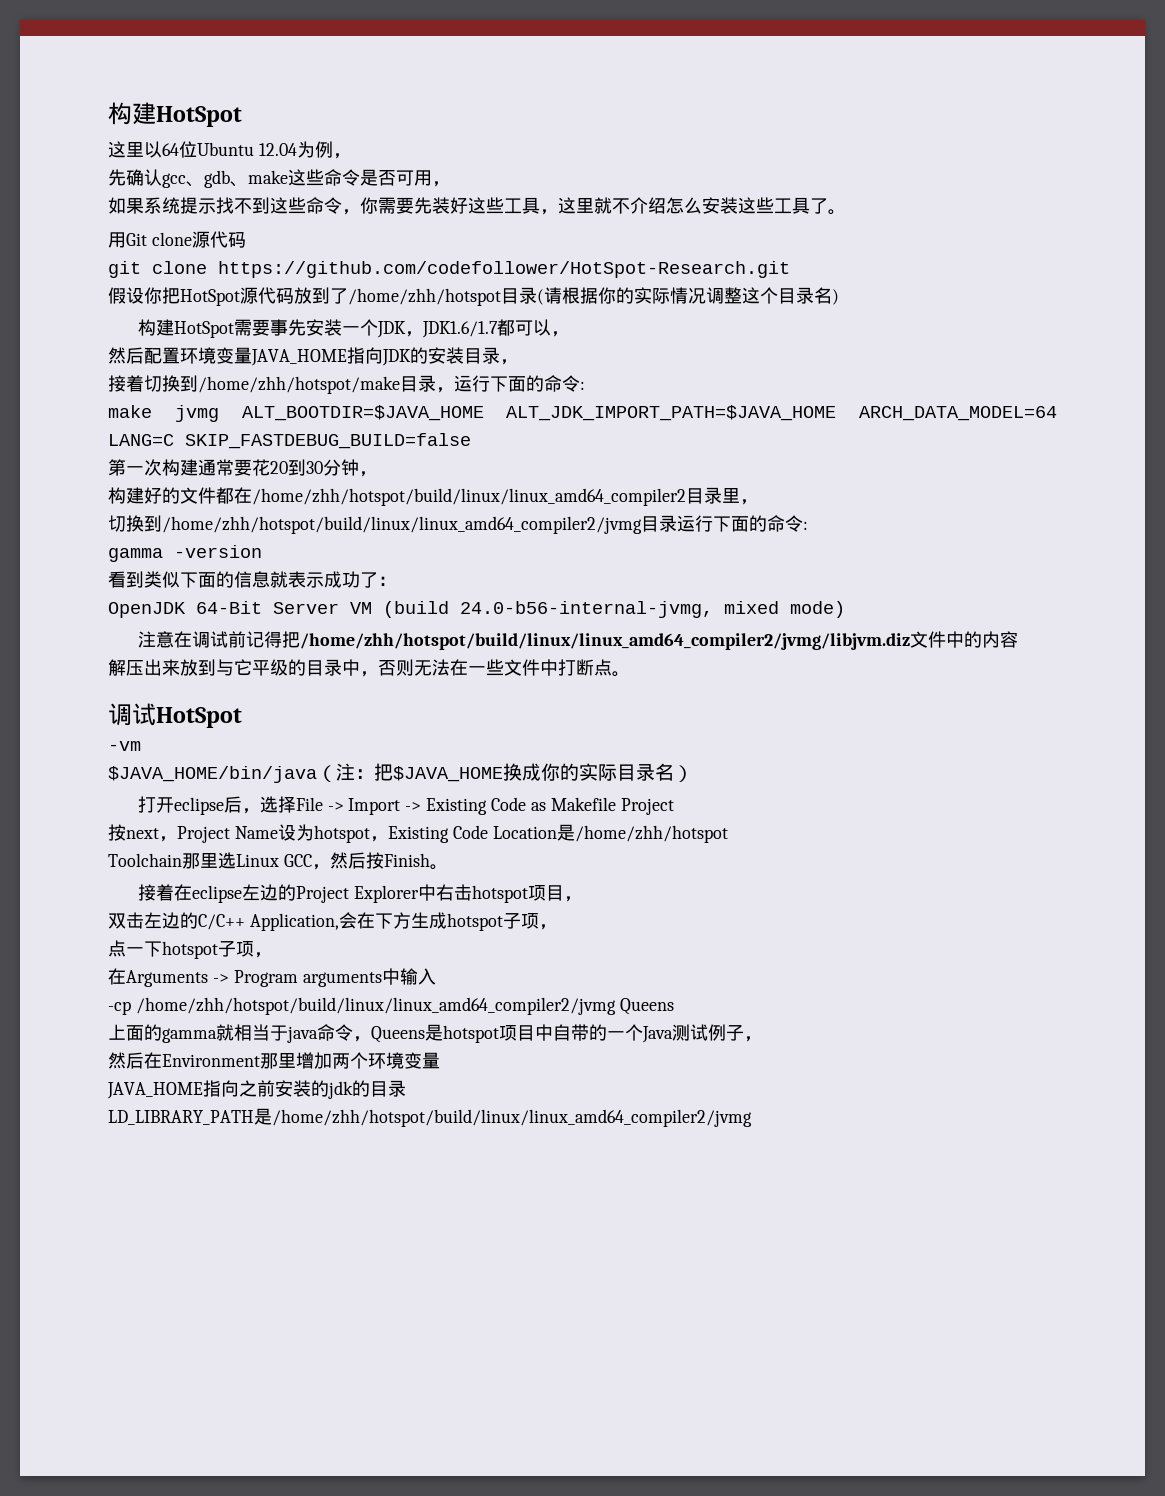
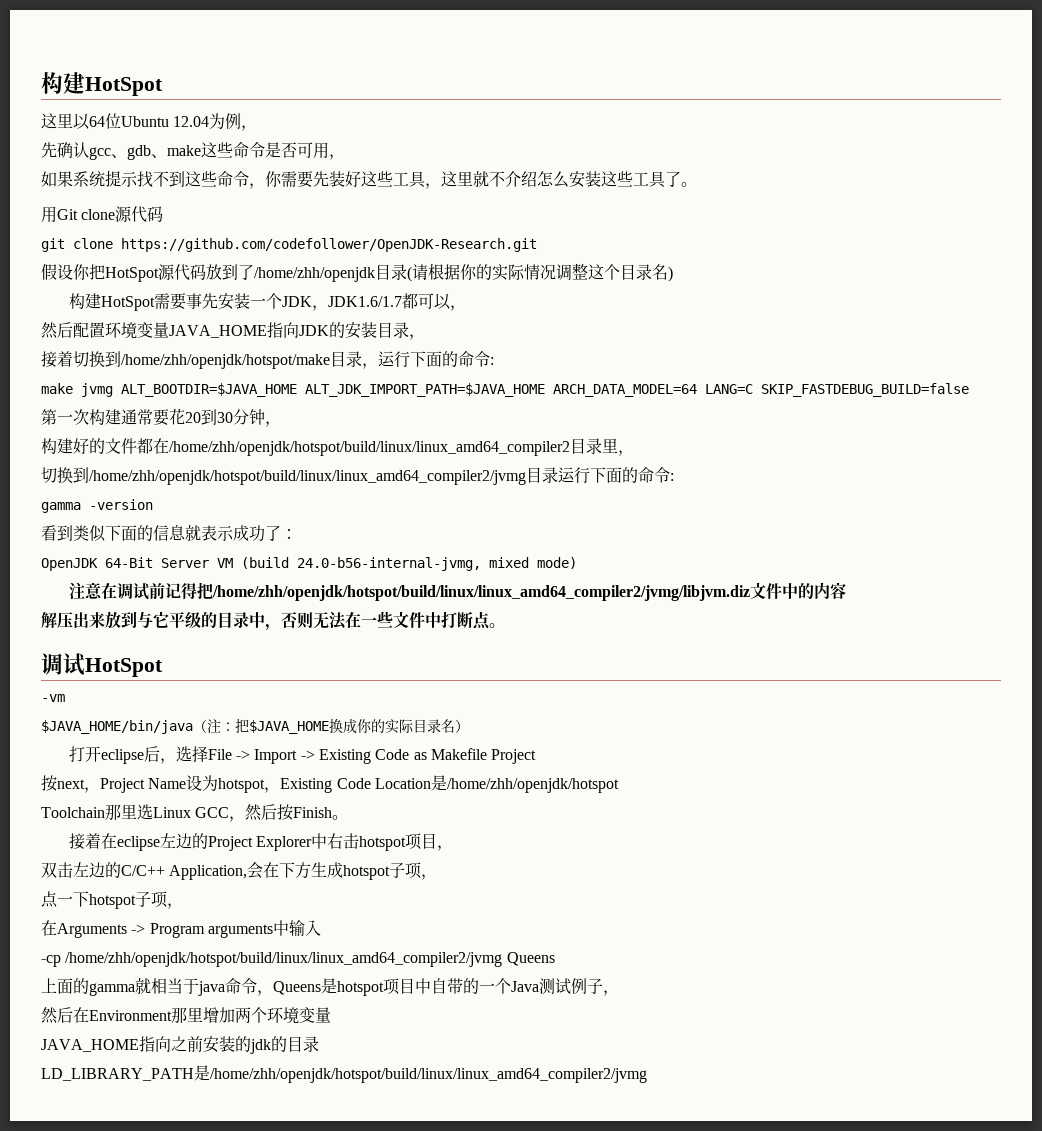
- git clone https://github.com/codefollower/HotSpot-Research.git
+ git clone https://github.com/codefollower/OpenJDK-Research.git
- 假设你把HotSpot源代码放到了/home/zhh/hotspot目录(请根据你的实际情况调整这个目录名)
+ 假设你把HotSpot源代码放到了/home/zhh/openjdk目录(请根据你的实际情况调整这个目录名)
- 接着切换到/home/zhh/hotspot/make目录，运行下面的命令:
+ 接着切换到/home/zhh/openjdk/hotspot/make目录，运行下面的命令:
- 构建好的文件都在/home/zhh/hotspot/build/linux/linux_amd64_compiler2目录里，
+ 构建好的文件都在/home/zhh/openjdk/hotspot/build/linux/linux_amd64_compiler2目录里，
- 切换到/home/zhh/hotspot/build/linux/linux_amd64_compiler2/jvmg目录运行下面的命令:
+ 切换到/home/zhh/openjdk/hotspot/build/linux/linux_amd64_compiler2/jvmg目录运行下面的命令:
- 注意在调试前记得把/home/zhh/hotspot/build/linux/linux_amd64_compiler2/jvmg/libjvm.diz文件中的内容
+ 注意在调试前记得把/home/zhh/openjdk/hotspot/build/linux/linux_amd64_compiler2/jvmg/libjvm.diz文件中的内容
- 按next，Project Name设为hotspot，Existing Code Location是/home/zhh/hotspot
+ 按next，Project Name设为hotspot，Existing Code Location是/home/zhh/openjdk/hotspot
- -cp /home/zhh/hotspot/build/linux/linux_amd64_compiler2/jvmg Queens
+ -cp /home/zhh/openjdk/hotspot/build/linux/linux_amd64_compiler2/jvmg Queens
- LD_LIBRARY_PATH是/home/zhh/hotspot/build/linux/linux_amd64_compiler2/jvmg
+ LD_LIBRARY_PATH是/home/zhh/openjdk/hotspot/build/linux/linux_amd64_compiler2/jvmg

